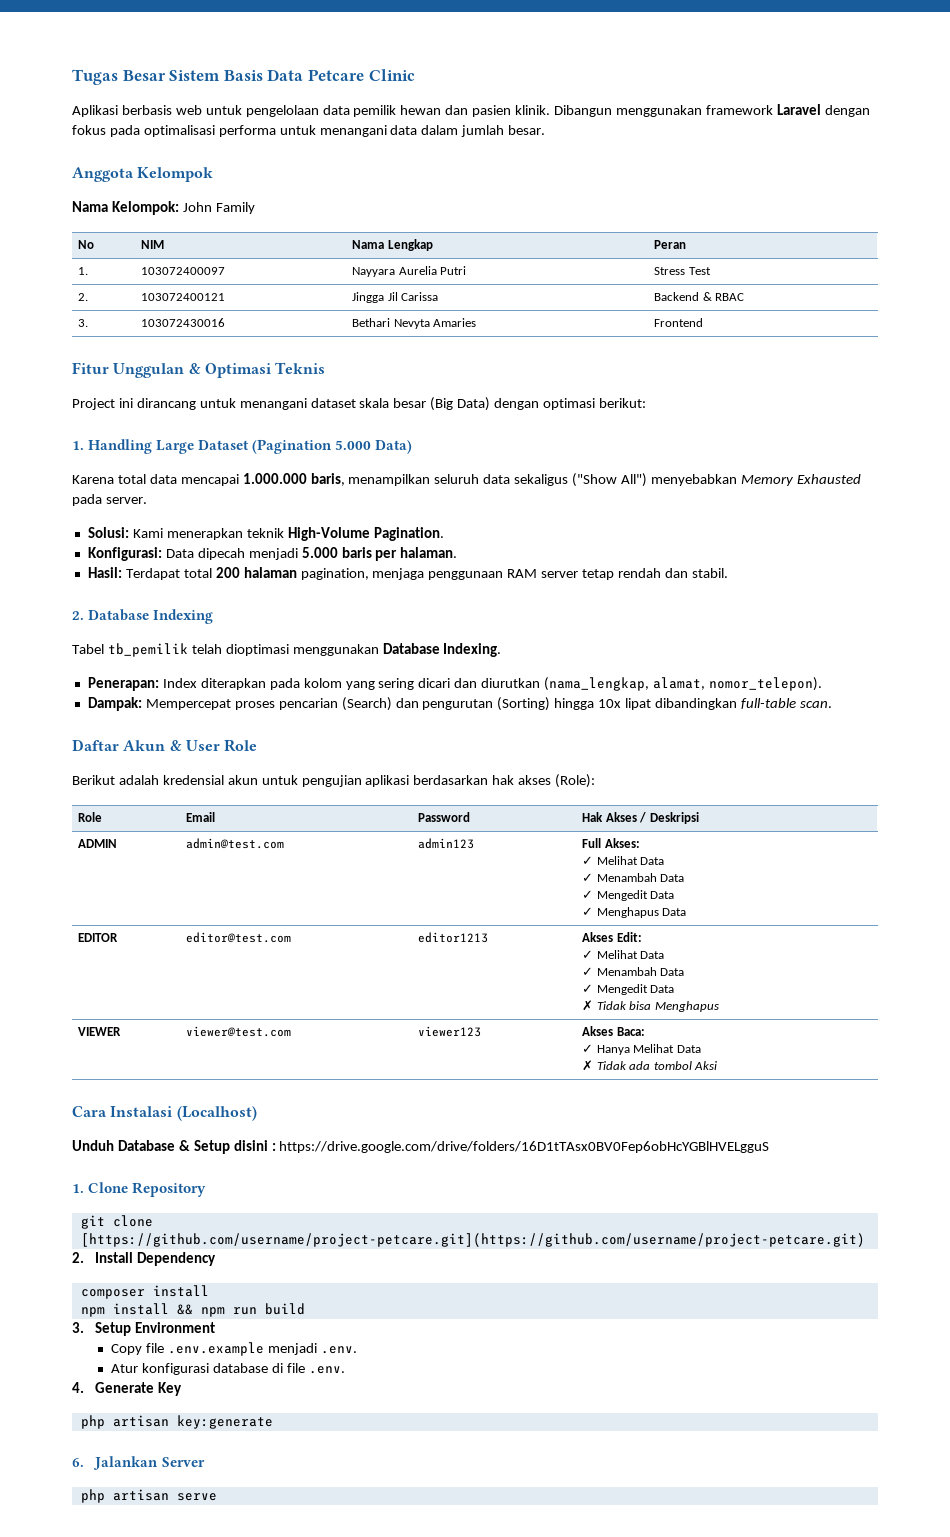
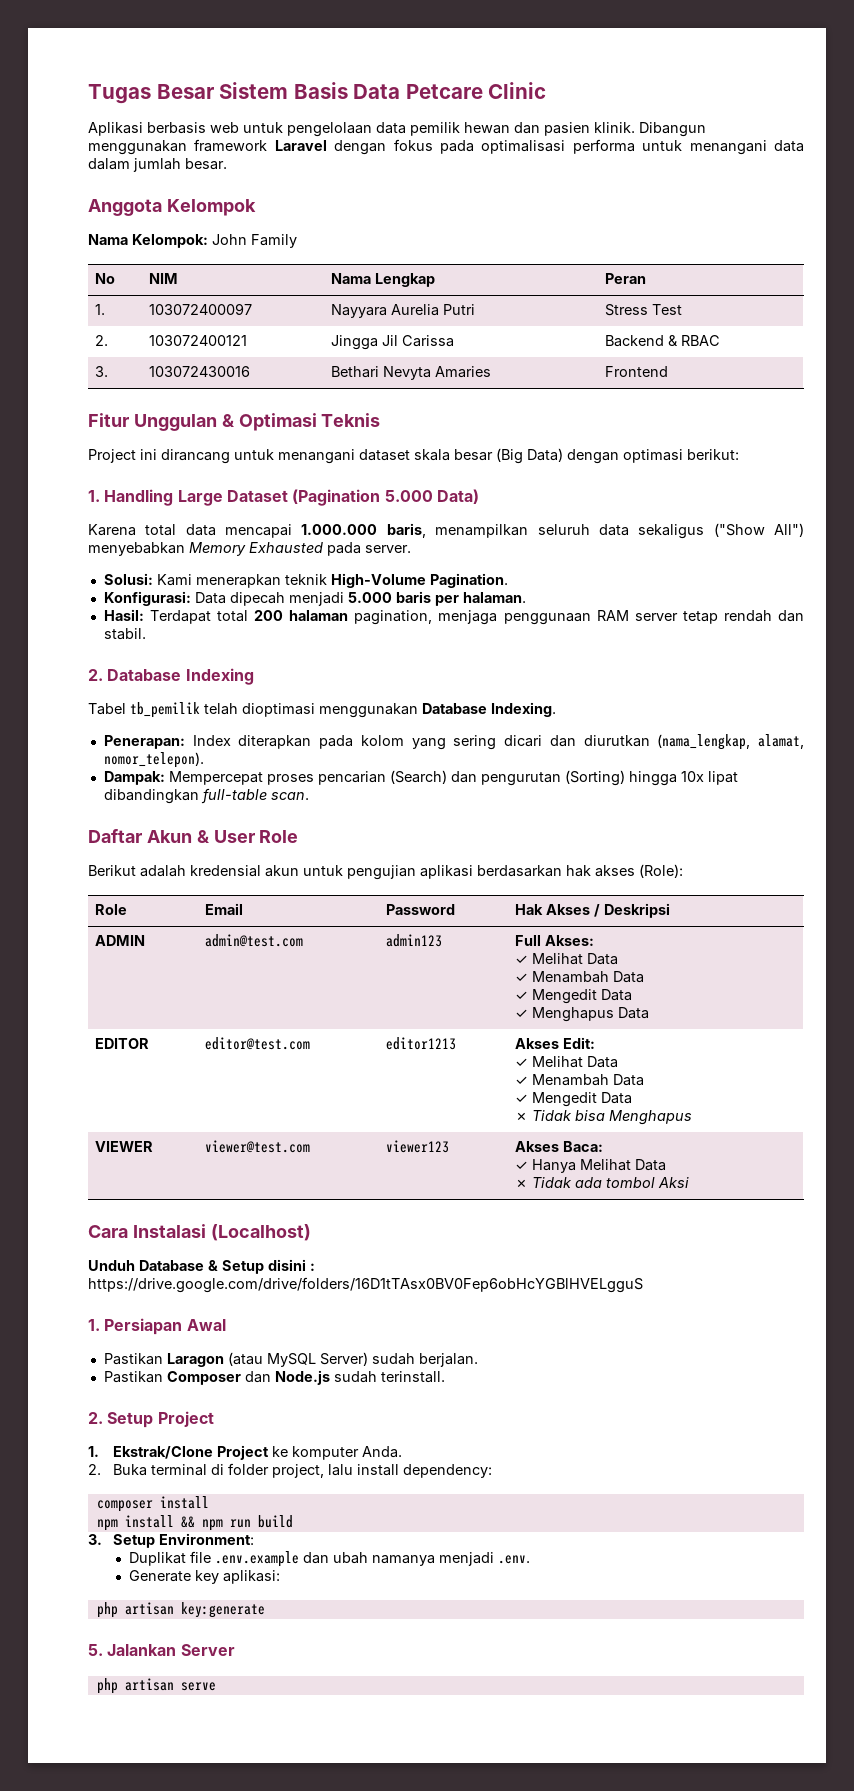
- 1. Clone Repository
- git clone [https://github.com/username/project-petcare.git](https://github.com/username/project-petcare.git)
- 2. Install Dependency
+ 1. Persiapan Awal
+ Pastikan Laragon (atau MySQL Server) sudah berjalan.
+ Pastikan Composer dan Node.js sudah terinstall.
+ 2. Setup Project
+ 1. Ekstrak/Clone Project ke komputer Anda.
+ 2. Buka terminal di folder project, lalu install dependency:
- 3. Setup Environment
- Copy file .env.example menjadi .env.
- Atur konfigurasi database di file .env.
- 4. Generate Key
+ 3. Setup Environment:
+ Duplikat file .env.example dan ubah namanya menjadi .env.
+ Generate key aplikasi:
- 6. Jalankan Server
+ 5. Jalankan Server

